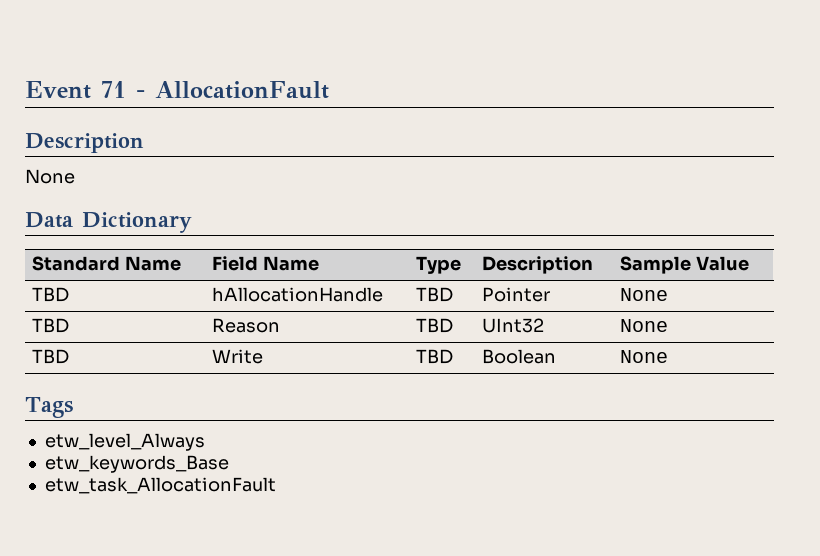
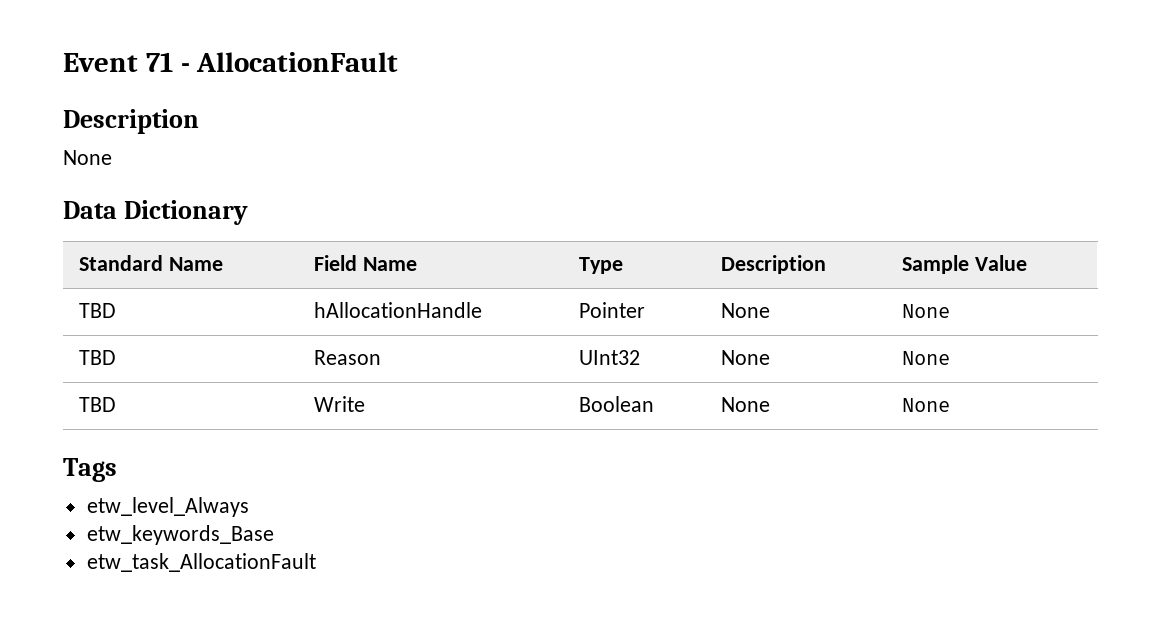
- TBD | hAllocationHandle | TBD | Pointer | None
+ TBD | hAllocationHandle | Pointer | None | None
- TBD | Reason | TBD | UInt32 | None
+ TBD | Reason | UInt32 | None | None
- TBD | Write | TBD | Boolean | None
+ TBD | Write | Boolean | None | None

